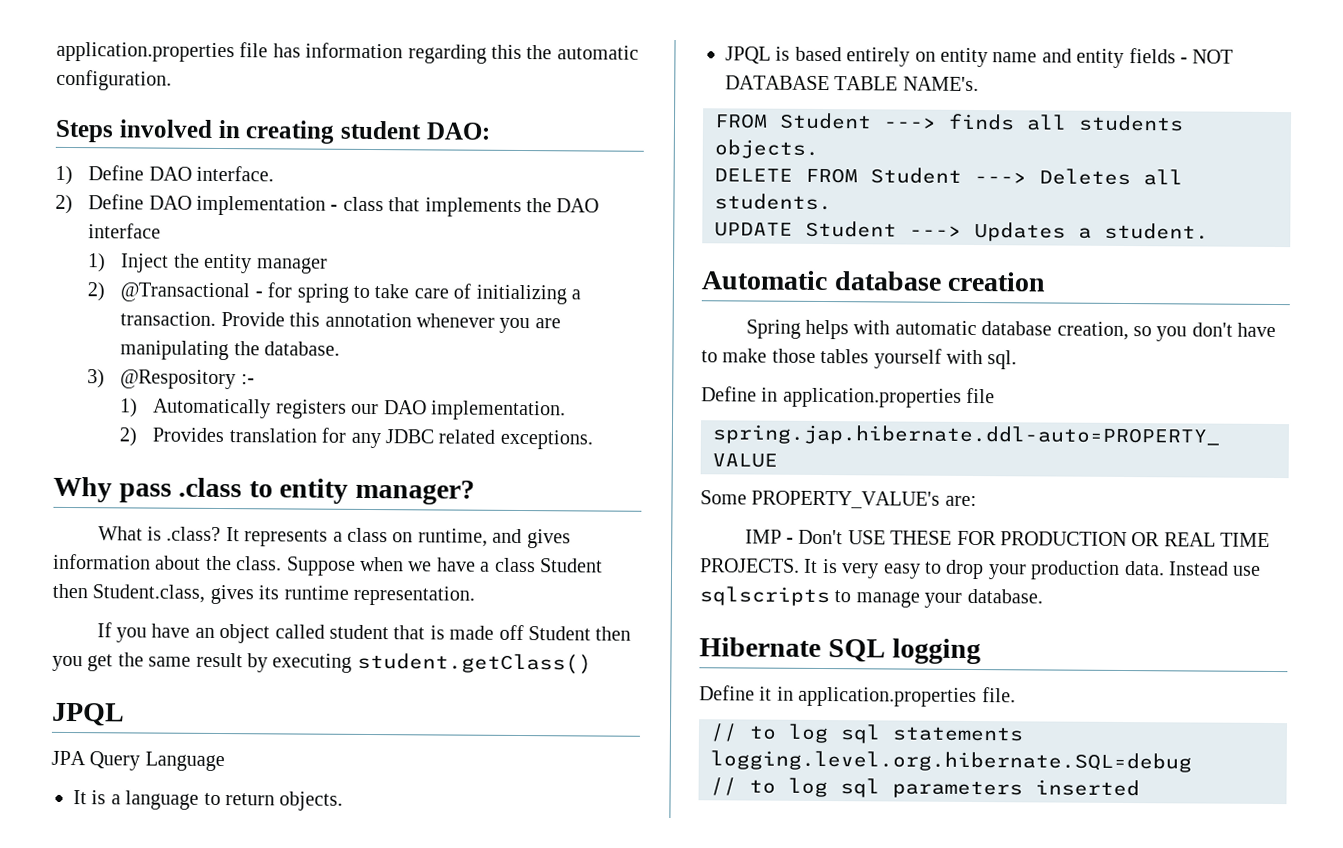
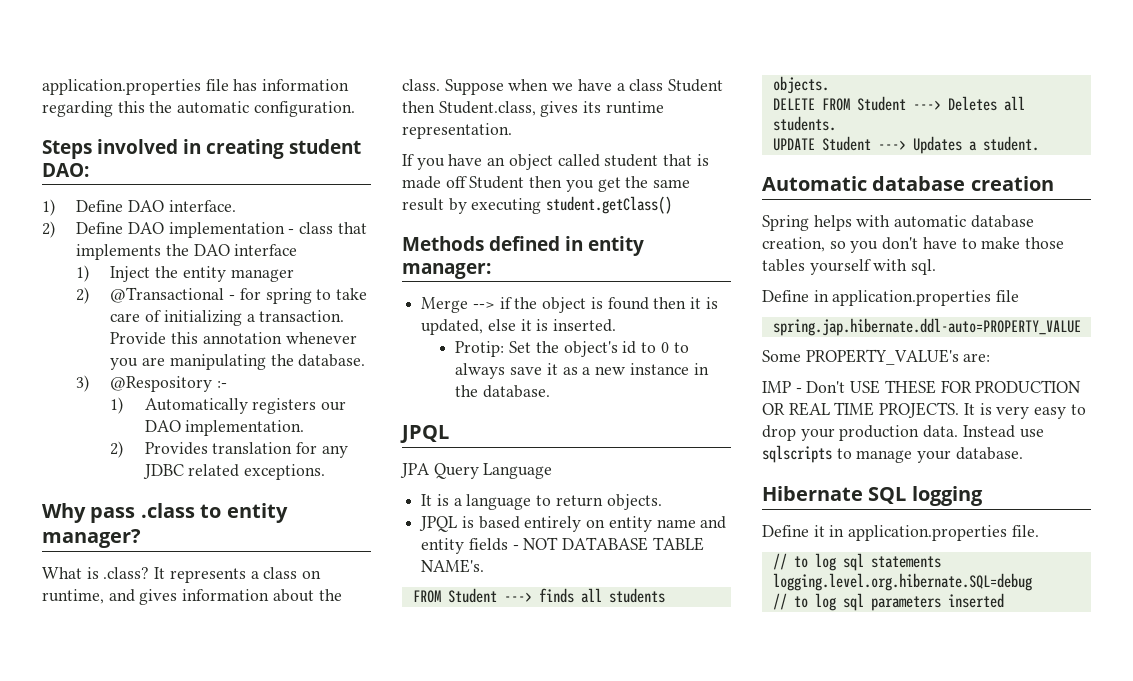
+ Methods defined in entity manager:
+ Merge --> if the object is found then it is updated, else it is inserted.
+ Protip: Set the object's id to 0 to always save it as a new instance in the database.

